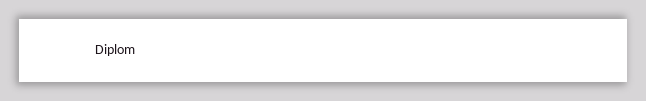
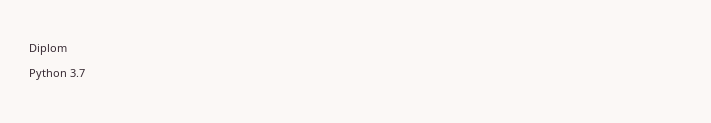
+ Python 3.7

